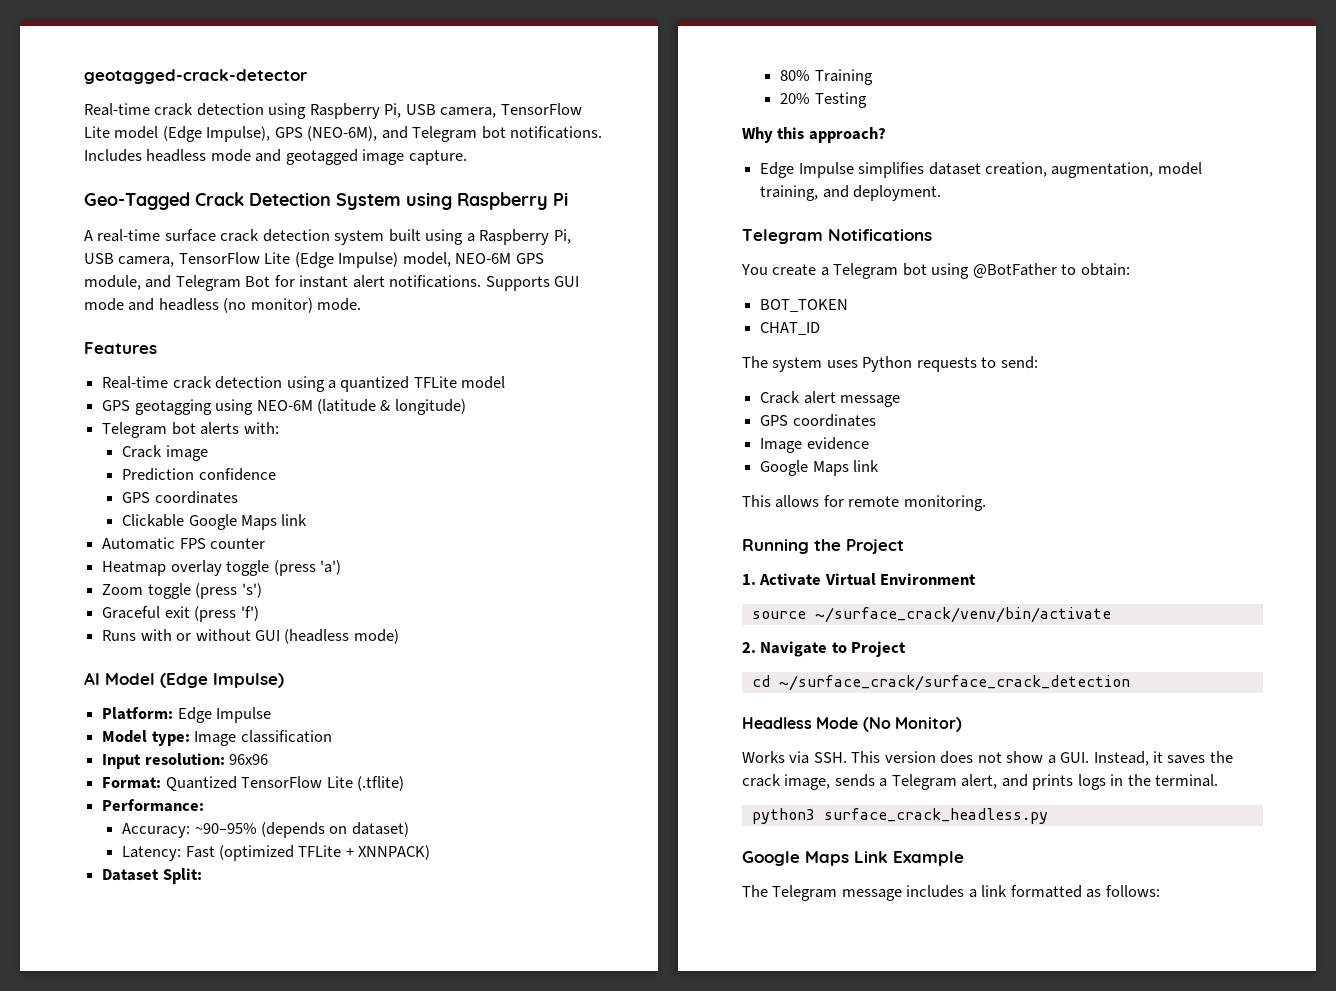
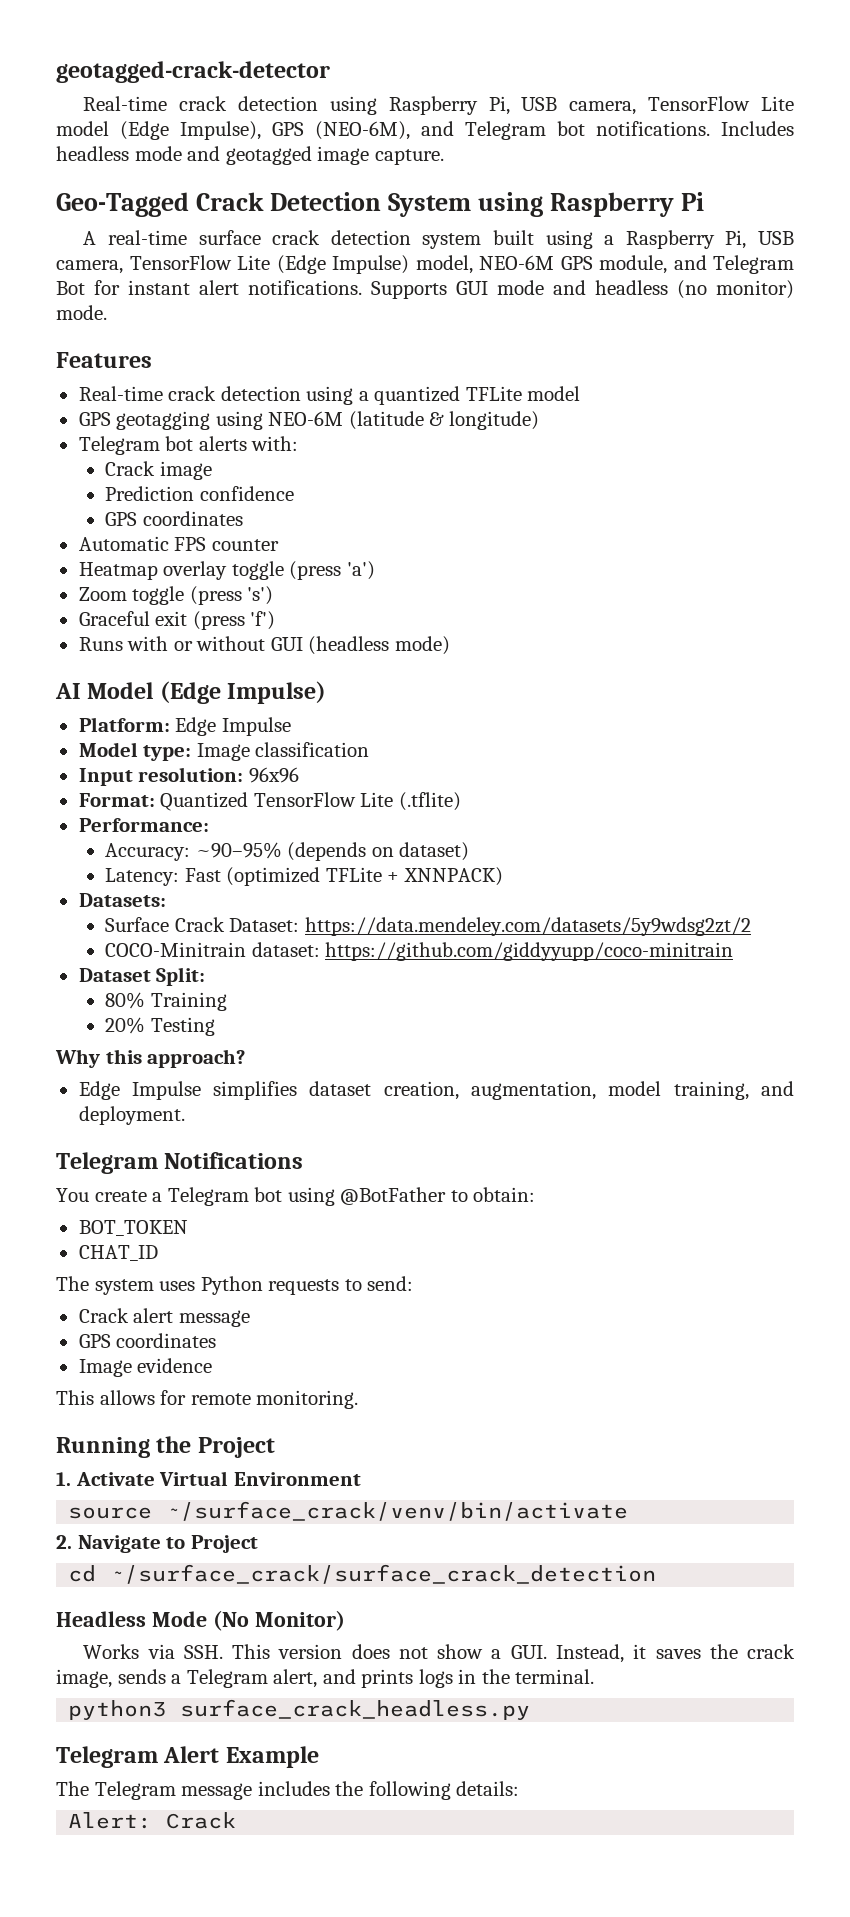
- Clickable Google Maps link
+ Datasets:
+ Surface Crack Dataset: https://data.mendeley.com/datasets/5y9wdsg2zt/2
+ COCO-Minitrain dataset: https://github.com/giddyyupp/coco-minitrain
  Image evidence
- Google Maps link
- Google Maps Link Example
+ Telegram Alert Example
- The Telegram message includes a link formatted as follows:
+ The Telegram message includes the following details:
+ Alert: Crack

